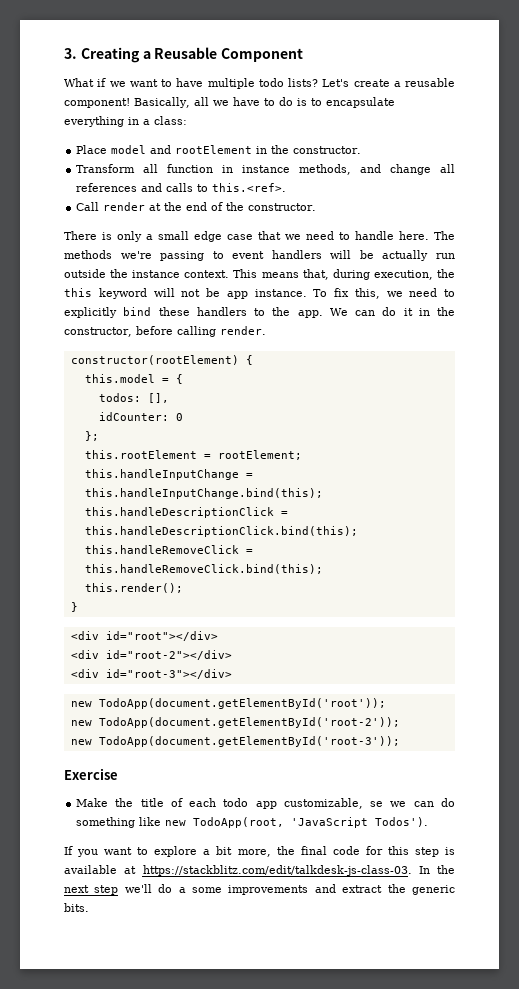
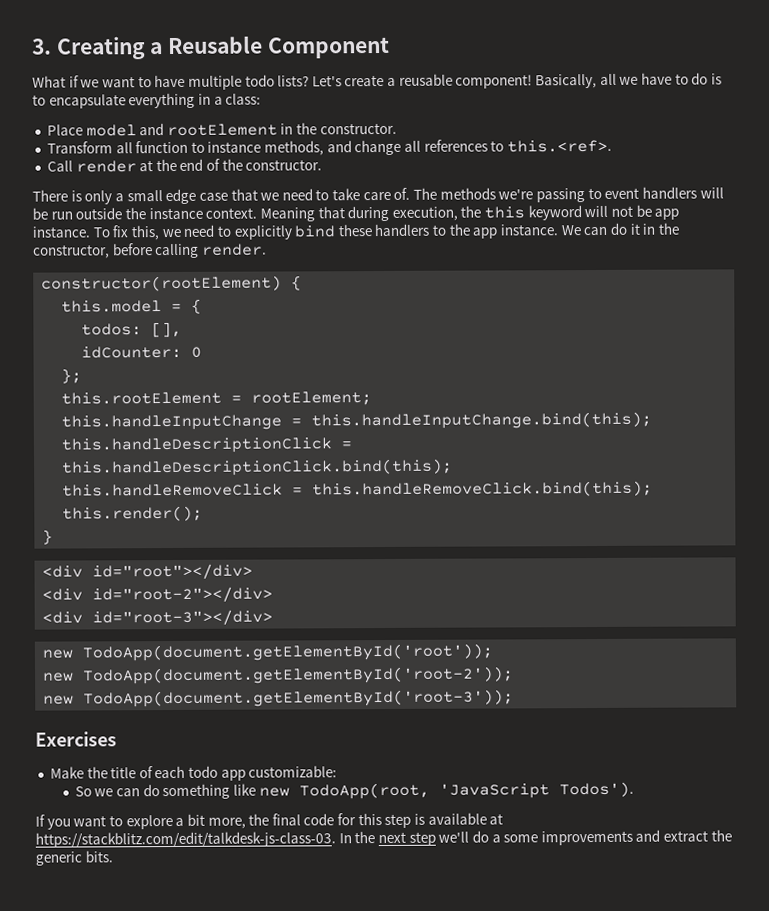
- Transform all function in instance methods, and change all references and calls to this.<ref>.
+ Transform all function to instance methods, and change all references to this.<ref>.
- There is only a small edge case that we need to handle here.
+ There is only a small edge case that we need to take care of.
- The methods we're passing to event handlers will be actually run outside the instance context.
+ The methods we're passing to event handlers will be run outside the instance context.
- This means that, during execution, the this keyword will not be app instance.
+ Meaning that during execution, the this keyword will not be app instance.
- To fix this, we need to explicitly bind these handlers to the app.
+ To fix this, we need to explicitly bind these handlers to the app instance.
- Exercise
+ Exercises
- Make the title of each todo app customizable, se we can do something like new TodoApp(root, 'JavaScript Todos').
+ Make the title of each todo app customizable:
+ So we can do something like new TodoApp(root, 'JavaScript Todos').

